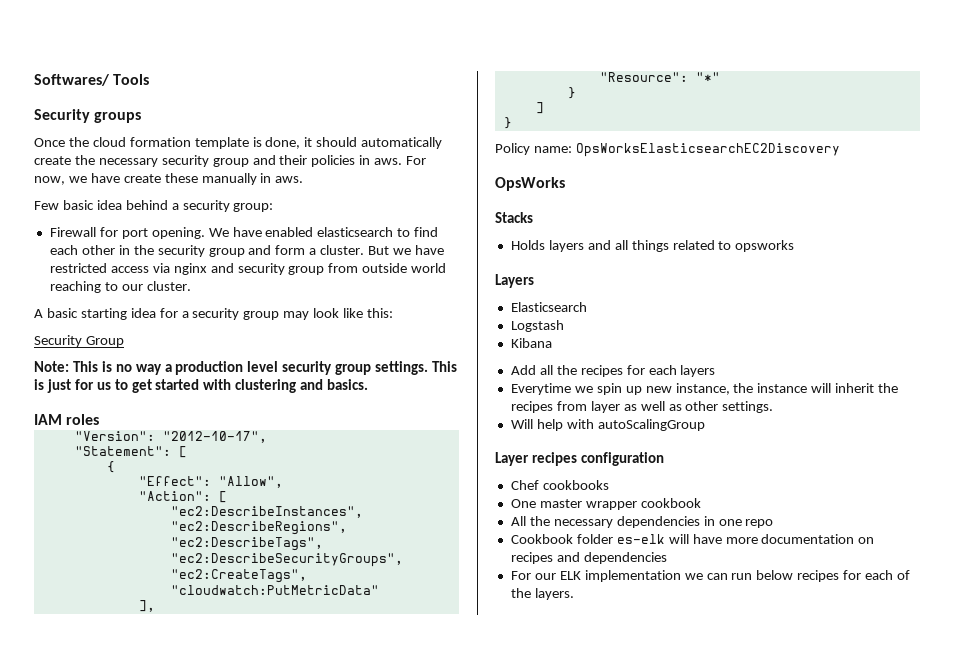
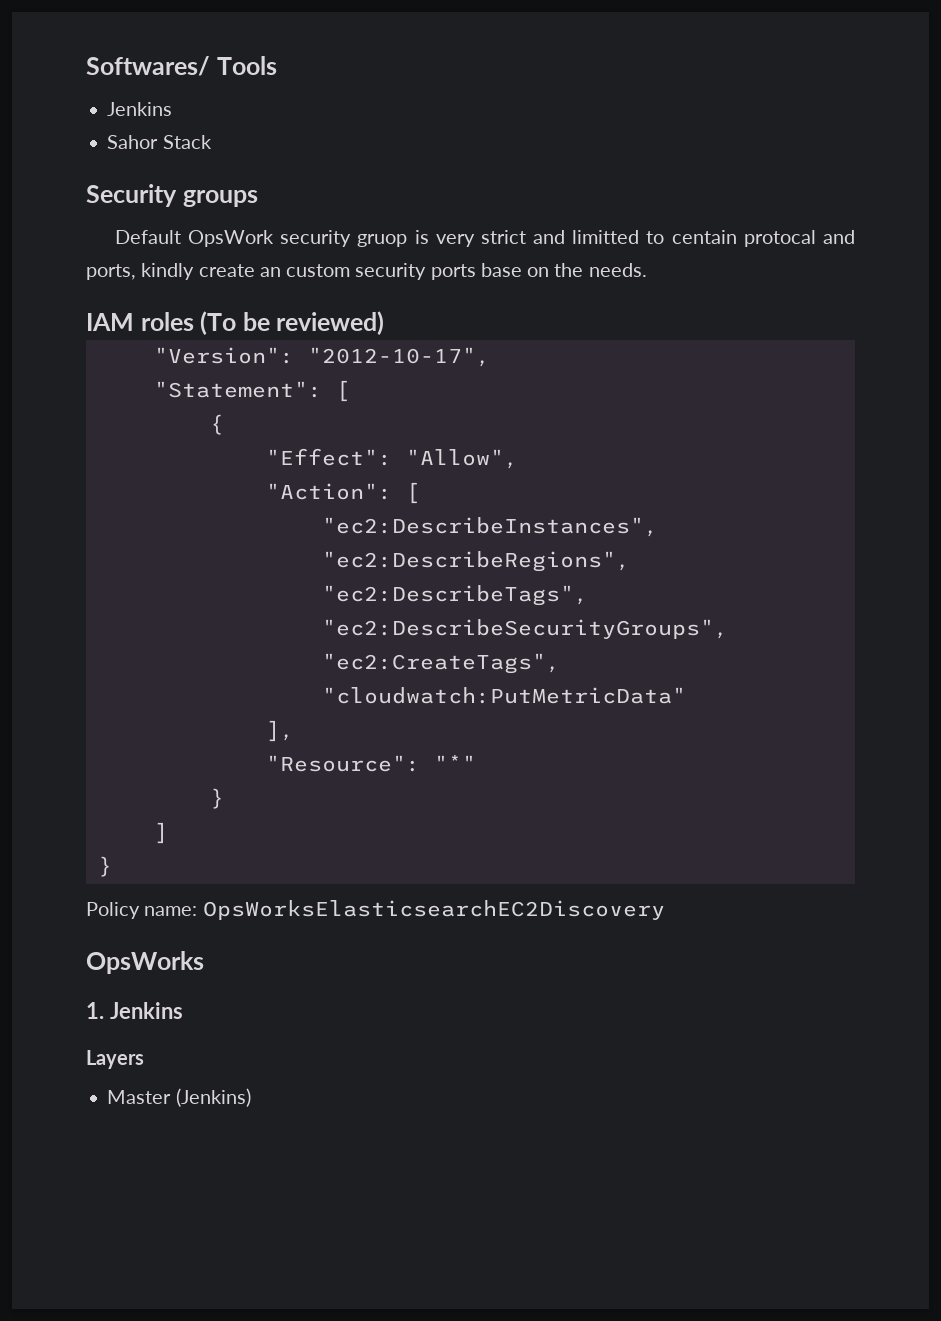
  Softwares/ Tools
+ Jenkins
+ Sahor Stack
- Once the cloud formation template is done, it should automatically create the necessary security group and their policies in aws. For now, we have create these manually in aws.
- Few basic idea behind a security group:
- Firewall for port opening. We have enabled elasticsearch to find each other in the security group and form a cluster. But we have restricted access via nginx and security group from outside world reaching to our cluster.
- A basic starting idea for a security group may look like this:
- Security Group
- Note: This is no way a production level security group settings. This is just for us to get started with clustering and basics.
+ Default OpsWork security gruop is very strict and limitted to centain protocal and ports, kindly create an custom security ports base on the needs.
- IAM roles
+ IAM roles (To be reviewed)
- Stacks
- Holds layers and all things related to opsworks
+ 1. Jenkins
  Layers
- Elasticsearch
- Logstash
- Kibana
- Add all the recipes for each layers
- Everytime we spin up new instance, the instance will inherit the recipes from layer as well as other settings.
- Will help with autoScalingGroup
- Layer recipes configuration
- Chef cookbooks
- One master wrapper cookbook
- All the necessary dependencies in one repo
- Cookbook folder es-elk will have more documentation on recipes and dependencies
- For our ELK implementation we can run below recipes for each of the layers.
+ Master (Jenkins)

